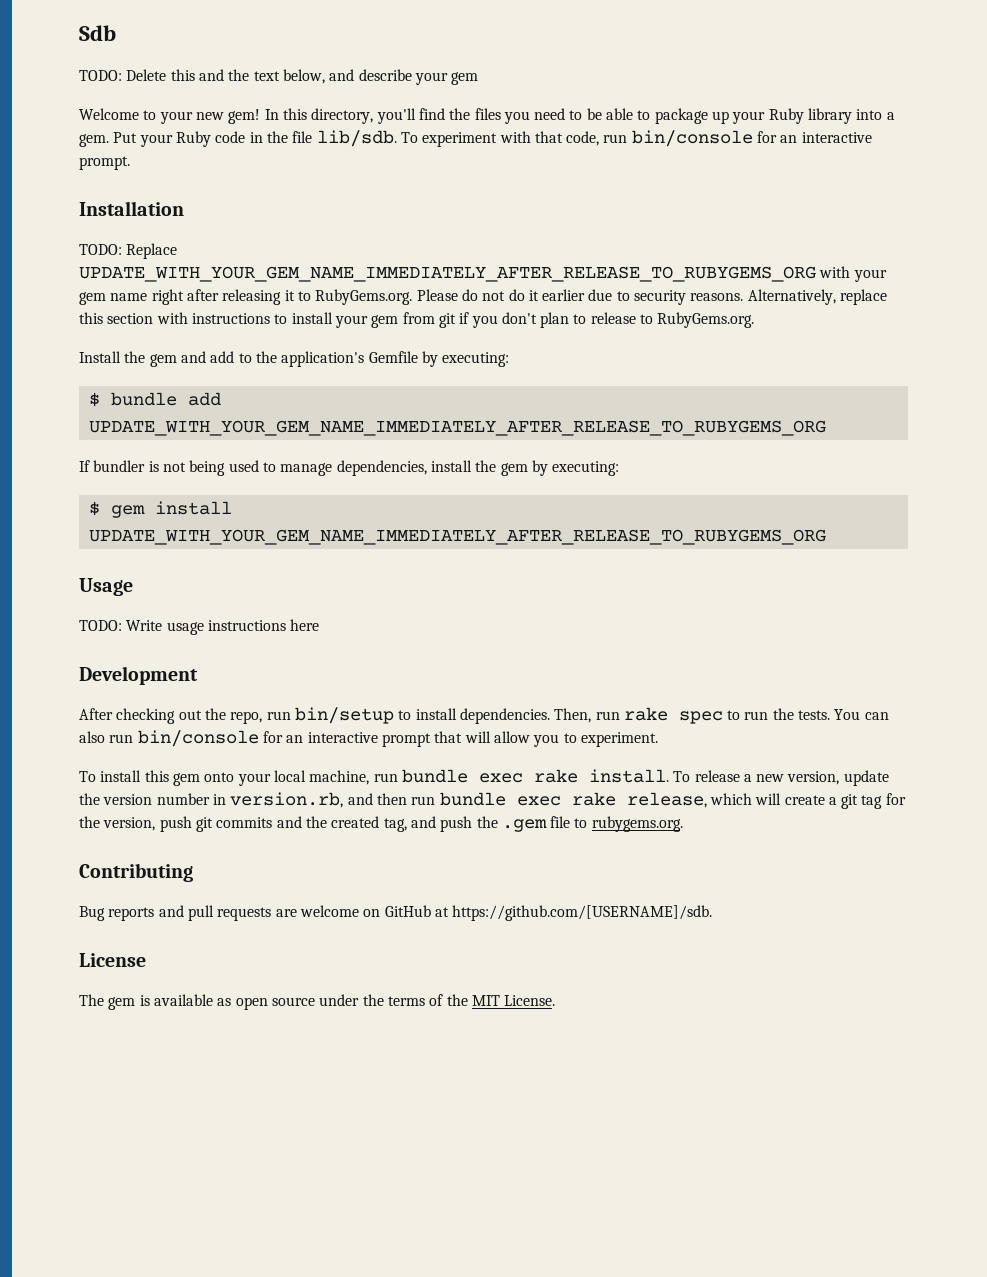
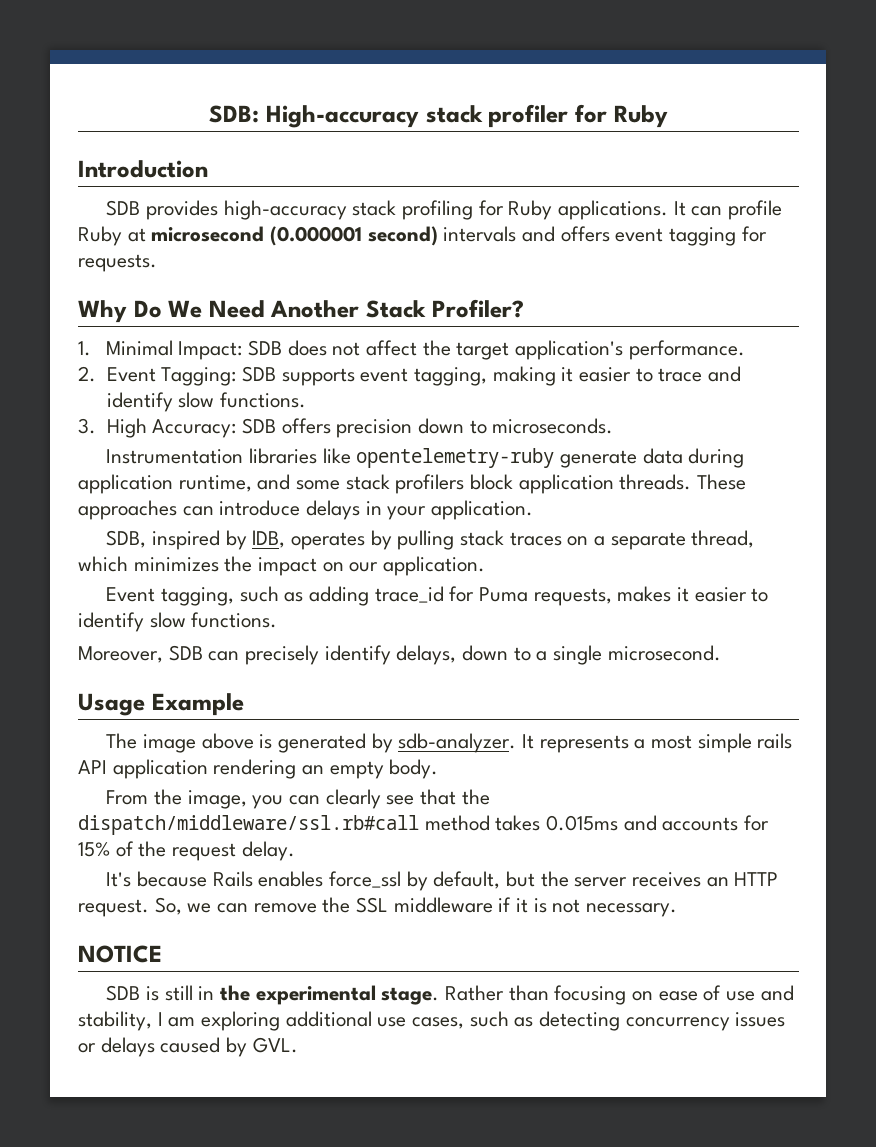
- Sdb
- TODO: Delete this and the text below, and describe your gem
- Welcome to your new gem! In this directory, you'll find the files you need to be able to package up your Ruby library into a gem. Put your Ruby code in the file lib/sdb. To experiment with that code, run bin/console for an interactive prompt.
- Installation
- TODO: Replace UPDATE_WITH_YOUR_GEM_NAME_IMMEDIATELY_AFTER_RELEASE_TO_RUBYGEMS_ORG with your gem name right after releasing it to RubyGems.org. Please do not do it earlier due to security reasons. Alternatively, replace this section with instructions to install your gem from git if you don't plan to release to RubyGems.org.
- Install the gem and add to the application's Gemfile by executing:
- $ bundle add UPDATE_WITH_YOUR_GEM_NAME_IMMEDIATELY_AFTER_RELEASE_TO_RUBYGEMS_ORG
- If bundler is not being used to manage dependencies, install the gem by executing:
- $ gem install UPDATE_WITH_YOUR_GEM_NAME_IMMEDIATELY_AFTER_RELEASE_TO_RUBYGEMS_ORG
- Usage
- TODO: Write usage instructions here
- Development
- After checking out the repo, run bin/setup to install dependencies. Then, run rake spec to run the tests. You can also run bin/console for an interactive prompt that will allow you to experiment.
- To install this gem onto your local machine, run bundle exec rake install. To release a new version, update the version number in version.rb, and then run bundle exec rake release, which will create a git tag for the version, push git commits and the created tag, and push the .gem file to rubygems.org.
- Contributing
- Bug reports and pull requests are welcome on GitHub at https://github.com/[USERNAME]/sdb.
- License
- The gem is available as open source under the terms of the MIT License.
+ SDB: High-accuracy stack profiler for Ruby
+ Introduction
+ SDB provides high-accuracy stack profiling for Ruby applications. It can profile Ruby at microsecond (0.000001 second) intervals and offers event tagging for requests.
+ Why Do We Need Another Stack Profiler?
+ 1. Minimal Impact: SDB does not affect the target application's performance.
+ 2. Event Tagging: SDB supports event tagging, making it easier to trace and identify slow functions.
+ 3. High Accuracy: SDB offers precision down to microseconds.
+ Instrumentation libraries like opentelemetry-ruby generate data during application runtime, and some stack profilers block application threads. These approaches can introduce delays in your application.
+ SDB, inspired by lDB, operates by pulling stack traces on a separate thread, which minimizes the impact on our application.
+ Event tagging, such as adding trace_id for Puma requests, makes it easier to identify slow functions.
+ Moreover, SDB can precisely identify delays, down to a single microsecond.
+ Usage Example
+ The image above is generated by sdb-analyzer. It represents a most simple rails API application rendering an empty body.
+ From the image, you can clearly see that the dispatch/middleware/ssl.rb#call method takes 0.015ms and accounts for 15% of the request delay.
+ It's because Rails enables force_ssl by default, but the server receives an HTTP request. So, we can remove the SSL middleware if it is not necessary.
+ NOTICE
+ SDB is still in the experimental stage. Rather than focusing on ease of use and stability, I am exploring additional use cases, such as detecting concurrency issues or delays caused by GVL.

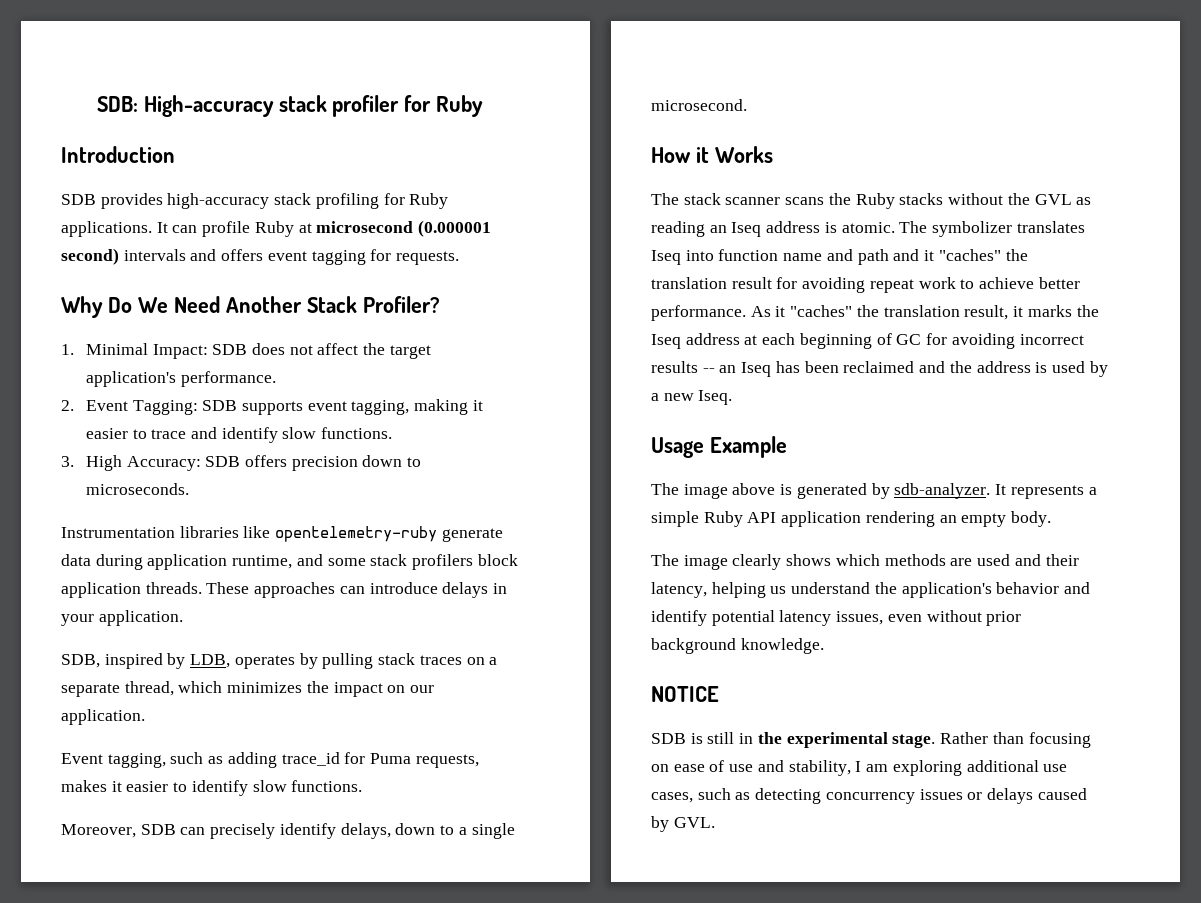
- SDB, inspired by lDB, operates by pulling stack traces on a separate thread, which minimizes the impact on our application.
+ SDB, inspired by LDB, operates by pulling stack traces on a separate thread, which minimizes the impact on our application.
+ How it Works
+ The stack scanner scans the Ruby stacks without the GVL as reading an Iseq address is atomic. The symbolizer translates Iseq into function name and path and it "caches" the translation result for avoiding repeat work to achieve better performance. As it "caches" the translation result, it marks the Iseq address at each beginning of GC for avoiding incorrect results -- an Iseq has been reclaimed and the address is used by a new Iseq.
- It represents a most simple rails API application rendering an empty body.
+ It represents a simple Ruby API application rendering an empty body.
- From the image, you can clearly see that the dispatch/middleware/ssl.rb#call method takes 0.015ms and accounts for 15% of the request delay.
- It's because Rails enables force_ssl by default, but the server receives an HTTP request. So, we can remove the SSL middleware if it is not necessary.
+ The image clearly shows which methods are used and their latency, helping us understand the application's behavior and identify potential latency issues, even without prior background knowledge.

